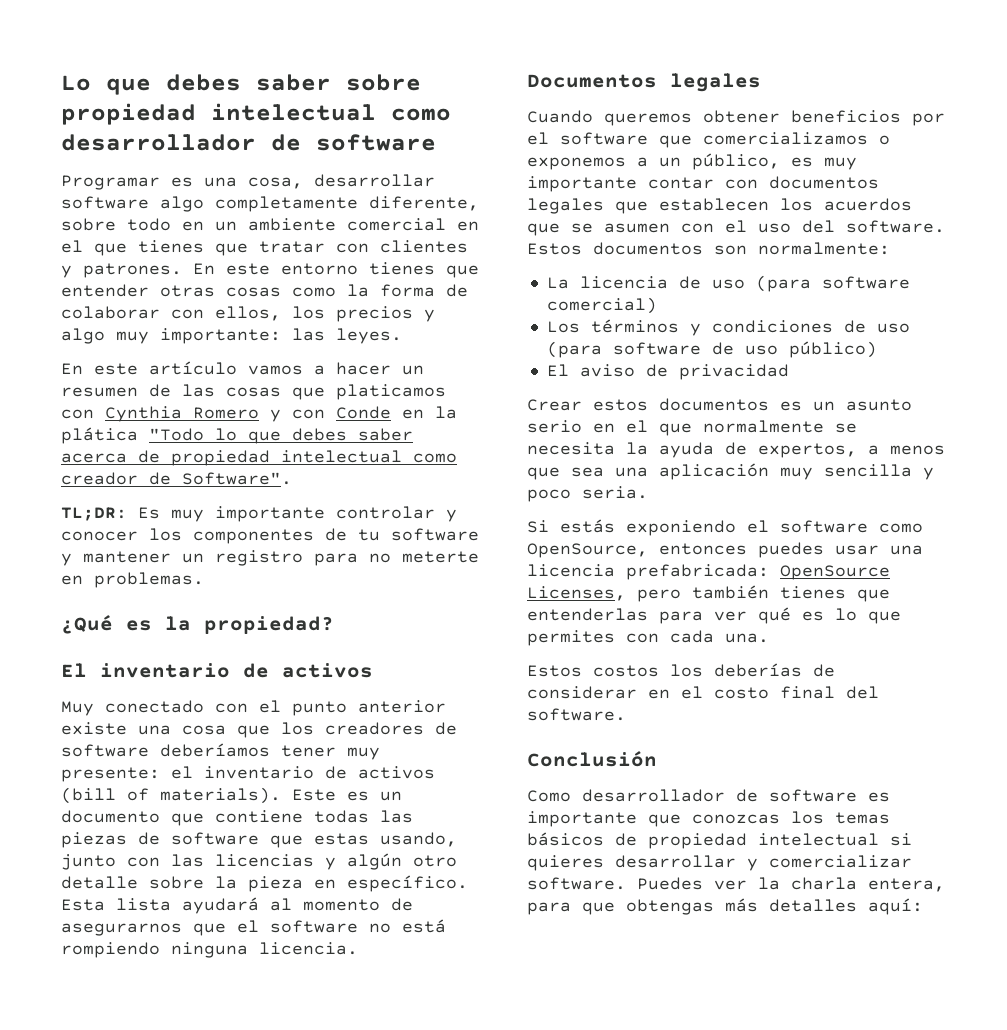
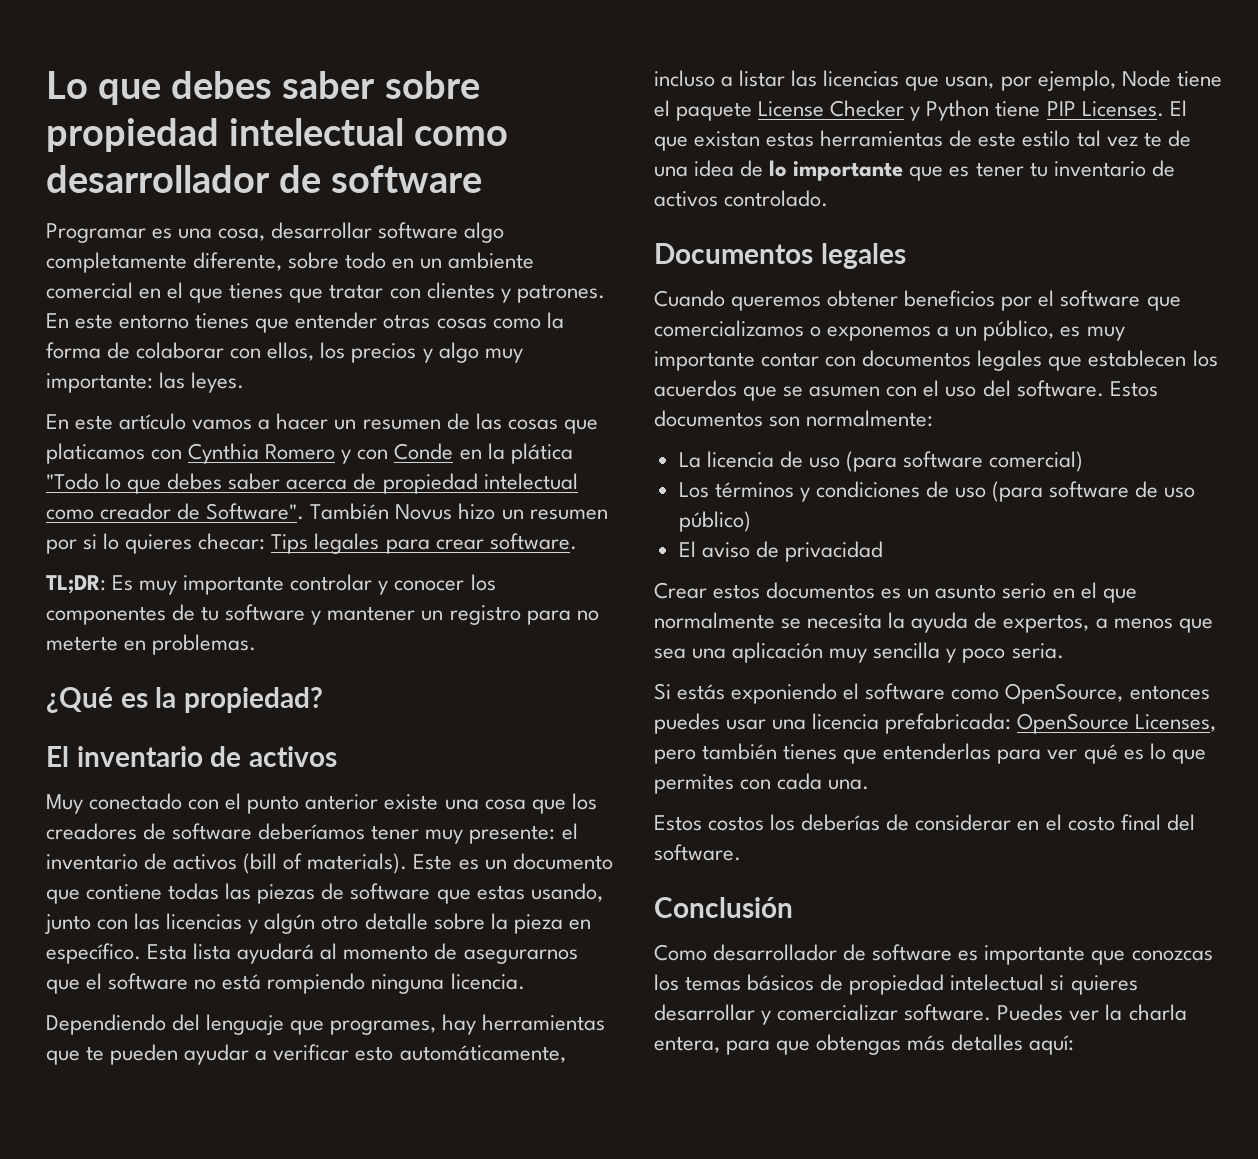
+ También Novus hizo un resumen por si lo quieres checar: Tips legales para crear software.
+ Dependiendo del lenguaje que programes, hay herramientas que te pueden ayudar a verificar esto automáticamente, incluso a listar las licencias que usan, por ejemplo, Node tiene el paquete License Checker y Python tiene PIP Licenses. El que existan estas herramientas de este estilo tal vez te de una idea de lo importante que es tener tu inventario de activos controlado.

